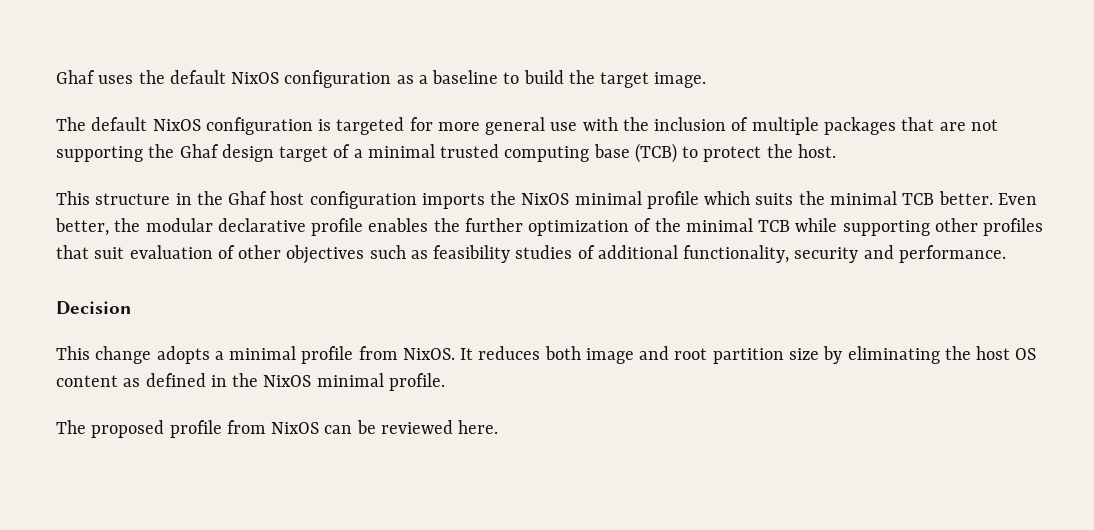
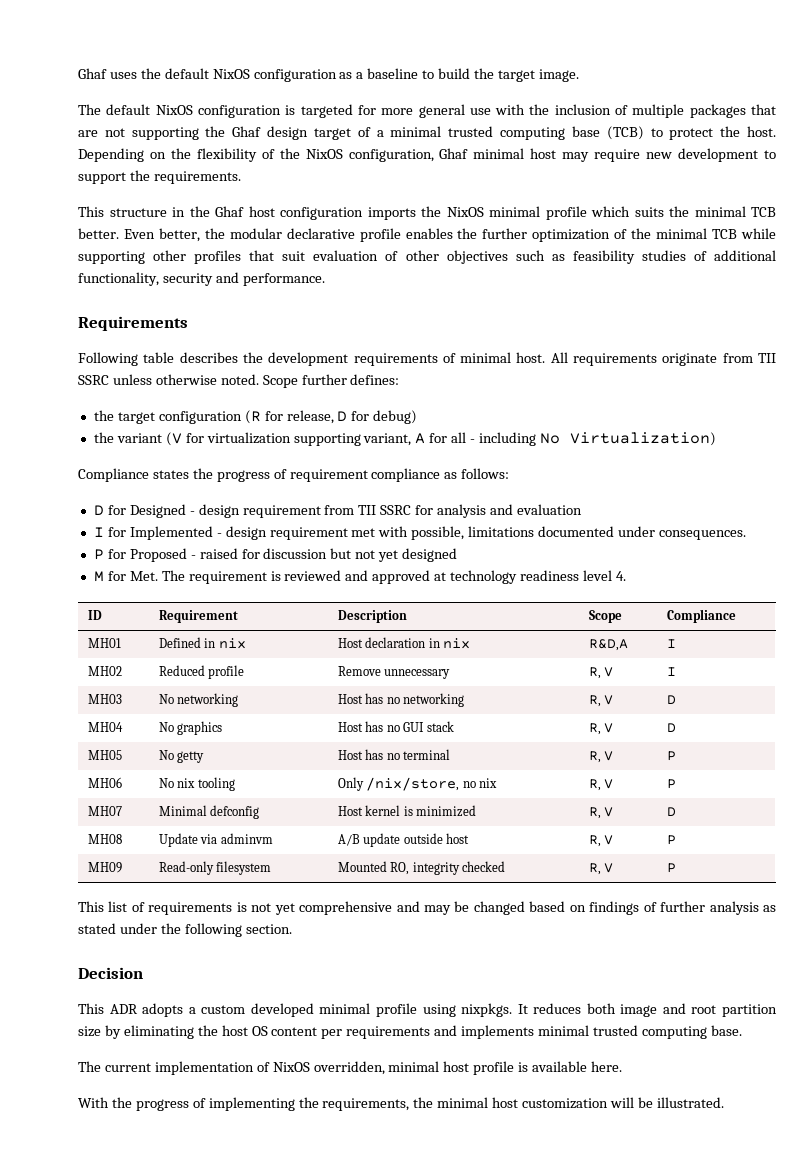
+ Depending on the flexibility of the NixOS configuration, Ghaf minimal host may require new development to support the requirements.
+ Requirements
+ Following table describes the development requirements of minimal host. All requirements originate from TII SSRC unless otherwise noted. Scope further defines:
+ the target configuration (R for release, D for debug)
+ the variant (V for virtualization supporting variant, A for all - including No Virtualization)
+ Compliance states the progress of requirement compliance as follows:
+ D for Designed - design requirement from TII SSRC for analysis and evaluation
+ I for Implemented - design requirement met with possible, limitations documented under consequences.
+ P for Proposed - raised for discussion but not yet designed
+ M for Met. The requirement is reviewed and approved at technology readiness level 4.
+ ID | Requirement | Description | Scope | Compliance
+ MH01 | Defined in nix | Host declaration in nix | R&D,A | I
+ MH02 | Reduced profile | Remove unnecessary | R, V | I
+ MH03 | No networking | Host has no networking | R, V | D
+ MH04 | No graphics | Host has no GUI stack | R, V | D
+ MH05 | No getty | Host has no terminal | R, V | P
+ MH06 | No nix tooling | Only /nix/store, no nix | R, V | P
+ MH07 | Minimal defconfig | Host kernel is minimized | R, V | D
+ MH08 | Update via adminvm | A/B update outside host | R, V | P
+ MH09 | Read-only filesystem | Mounted RO, integrity checked | R, V | P
+ This list of requirements is not yet comprehensive and may be changed based on findings of further analysis as stated under the following section.
- This change adopts a minimal profile from NixOS.
+ This ADR adopts a custom developed minimal profile using nixpkgs.
- It reduces both image and root partition size by eliminating the host OS content as defined in the NixOS minimal profile.
- The proposed profile from NixOS can be reviewed here.
+ It reduces both image and root partition size by eliminating the host OS content per requirements and implements minimal trusted computing base.
+ The current implementation of NixOS overridden, minimal host profile is available here.
+ With the progress of implementing the requirements, the minimal host customization will be illustrated.

